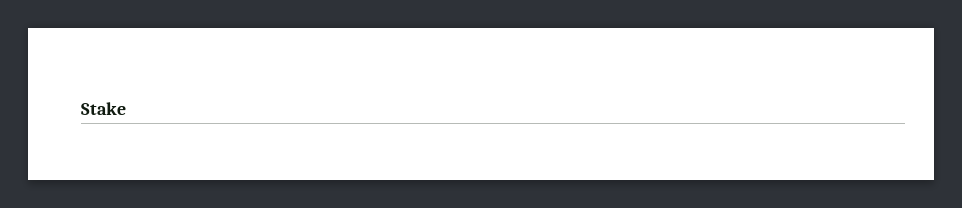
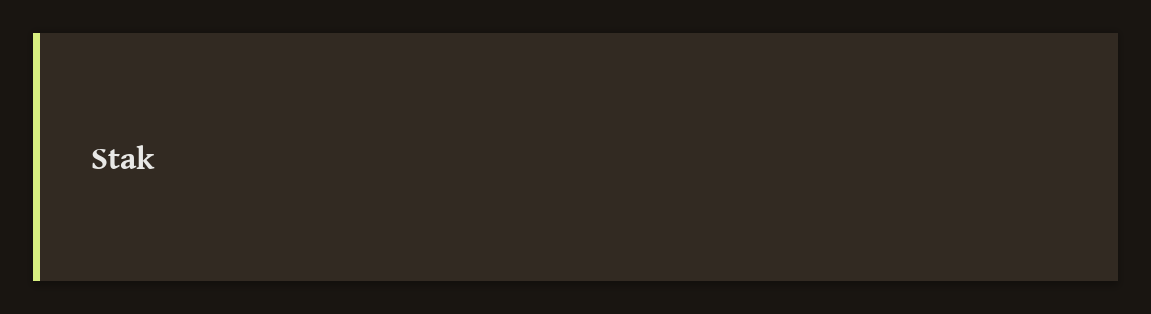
- Stake
+ Stak

